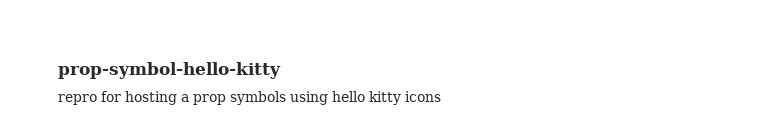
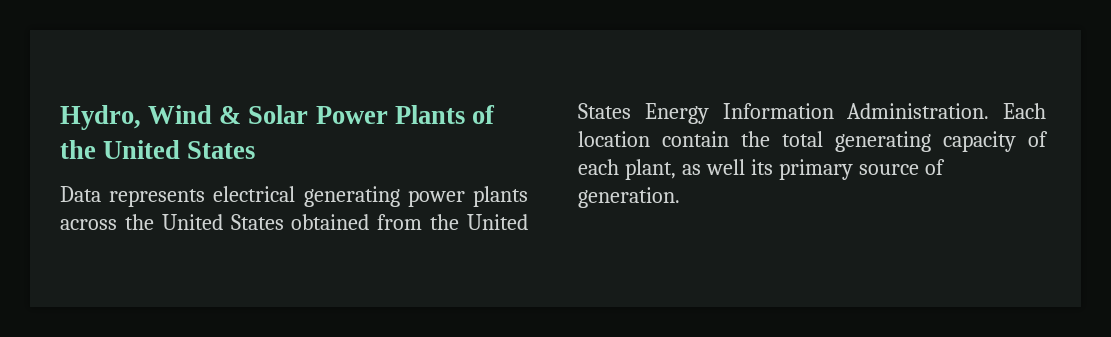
- prop-symbol-hello-kitty
- repro for hosting a prop symbols using hello kitty icons
+ Hydro, Wind & Solar Power Plants of the United States
+ Data represents electrical generating power plants across the United States obtained from the United States Energy Information Administration. Each location contain the total generating capacity of each plant, as well its primary source of generation.

